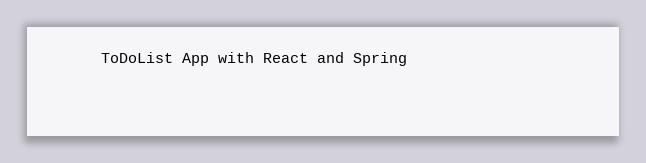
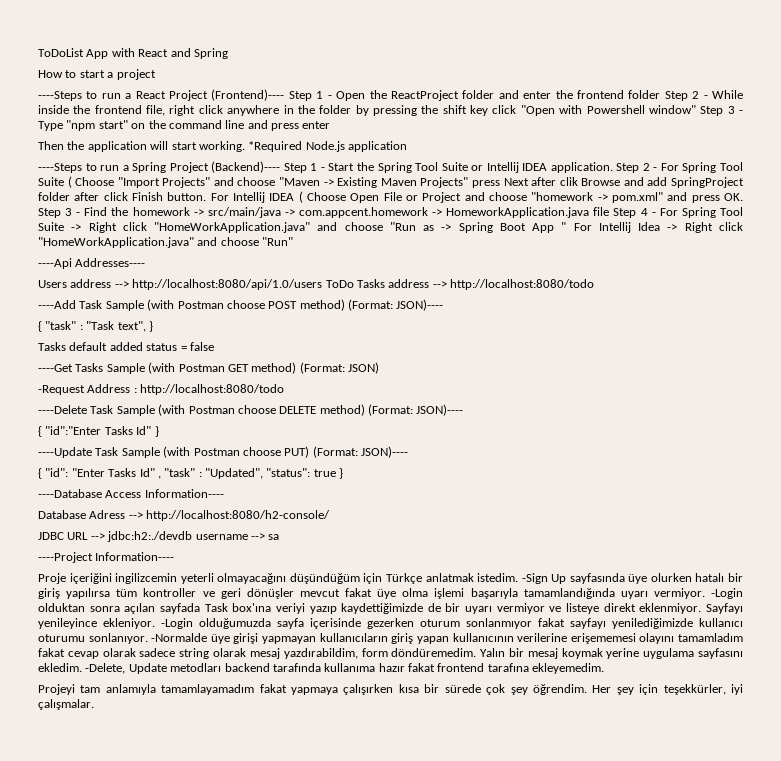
+ How to start a project
+ ----Steps to run a React Project (Frontend)---- Step 1 - Open the ReactProject folder and enter the frontend folder Step 2 - While inside the frontend file, right click anywhere in the folder by pressing the shift key click "Open with Powershell window" Step 3 - Type "npm start" on the command line and press enter
+ Then the application will start working. *Required Node.js application
+ ----Steps to run a Spring Project (Backend)---- Step 1 - Start the Spring Tool Suite or Intellij IDEA application. Step 2 - For Spring Tool Suite ( Choose "Import Projects" and choose "Maven -> Existing Maven Projects" press Next after clik Browse and add SpringProject folder after click Finish button. For Intellij IDEA ( Choose Open File or Project and choose "homework -> pom.xml" and press OK. Step 3 - Find the homework -> src/main/java -> com.appcent.homework -> HomeworkApplication.java file Step 4 - For Spring Tool Suite -> Right click "HomeWorkApplication.java" and choose "Run as -> Spring Boot App " For Intellij Idea -> Right click "HomeWorkApplication.java" and choose "Run"
+ ----Api Addresses----
+ Users address --> http://localhost:8080/api/1.0/users ToDo Tasks address --> http://localhost:8080/todo
+ ----Add Task Sample (with Postman choose POST method) (Format: JSON)----
+ { "task" : "Task text", }
+ Tasks default added status = false
+ ----Get Tasks Sample (with Postman GET method) (Format: JSON)
+ -Request Address : http://localhost:8080/todo
+ ----Delete Task Sample (with Postman choose DELETE method) (Format: JSON)----
+ { "id":"Enter Tasks Id" }
+ ----Update Task Sample (with Postman choose PUT) (Format: JSON)----
+ { "id": "Enter Tasks Id" , "task" : "Updated", "status": true }
+ ----Database Access Information----
+ Database Adress --> http://localhost:8080/h2-console/
+ JDBC URL --> jdbc:h2:./devdb username --> sa
+ ----Project Information----
+ Proje içeriğini ingilizcemin yeterli olmayacağını düşündüğüm için Türkçe anlatmak istedim. -Sign Up sayfasında üye olurken hatalı bir giriş yapılırsa tüm kontroller ve geri dönüşler mevcut fakat üye olma işlemi başarıyla tamamlandığında uyarı vermiyor. -Login olduktan sonra açılan sayfada Task box'ına veriyi yazıp kaydettiğimizde de bir uyarı vermiyor ve listeye direkt eklenmiyor. Sayfayı yenileyince ekleniyor. -Login olduğumuzda sayfa içerisinde gezerken oturum sonlanmıyor fakat sayfayı yenilediğimizde kullanıcı oturumu sonlanıyor. -Normalde üye girişi yapmayan kullanıcıların giriş yapan kullanıcının verilerine erişememesi olayını tamamladım fakat cevap olarak sadece string olarak mesaj yazdırabildim, form döndüremedim. Yalın bir mesaj koymak yerine uygulama sayfasını ekledim. -Delete, Update metodları backend tarafında kullanıma hazır fakat frontend tarafına ekleyemedim.
+ Projeyi tam anlamıyla tamamlayamadım fakat yapmaya çalışırken kısa bir sürede çok şey öğrendim. Her şey için teşekkürler, iyi çalışmalar.

